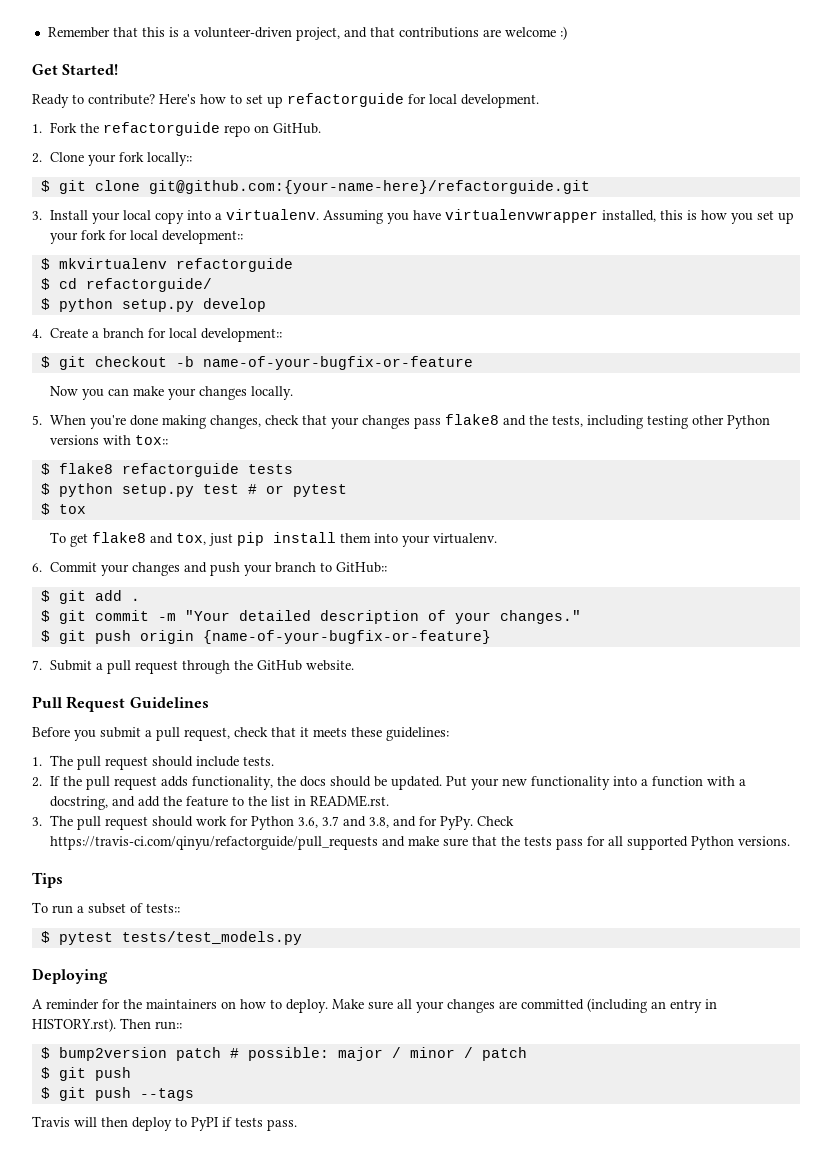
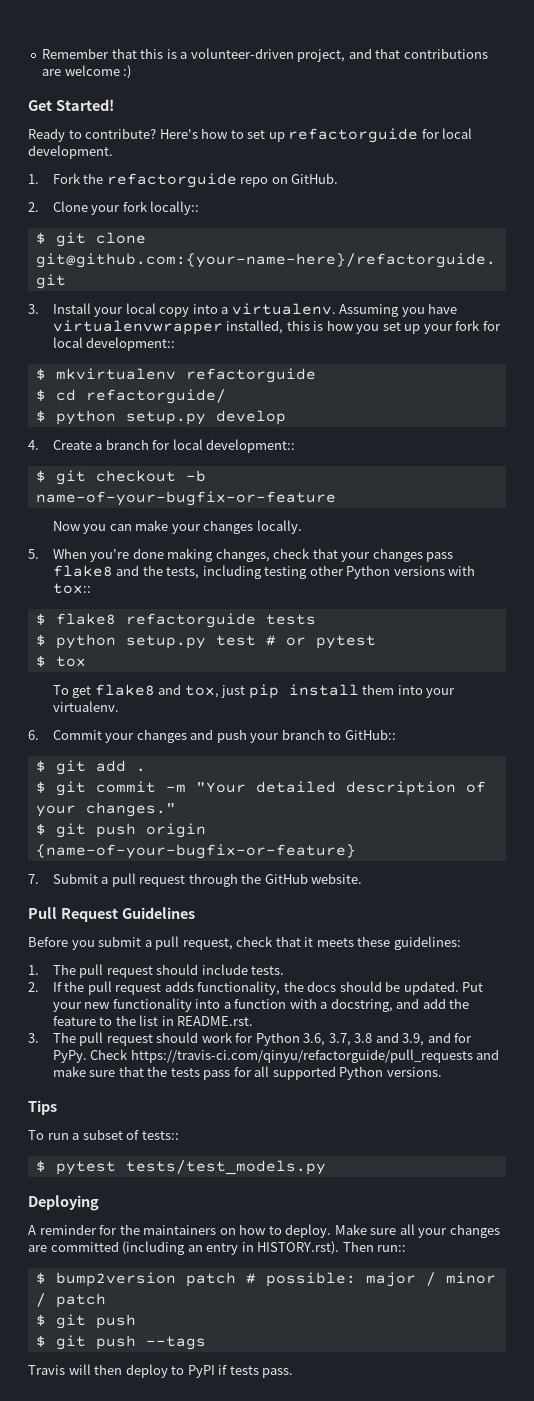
- 3. The pull request should work for Python 3.6, 3.7 and 3.8, and for PyPy.
+ 3. The pull request should work for Python 3.6, 3.7, 3.8 and 3.9, and for PyPy.

